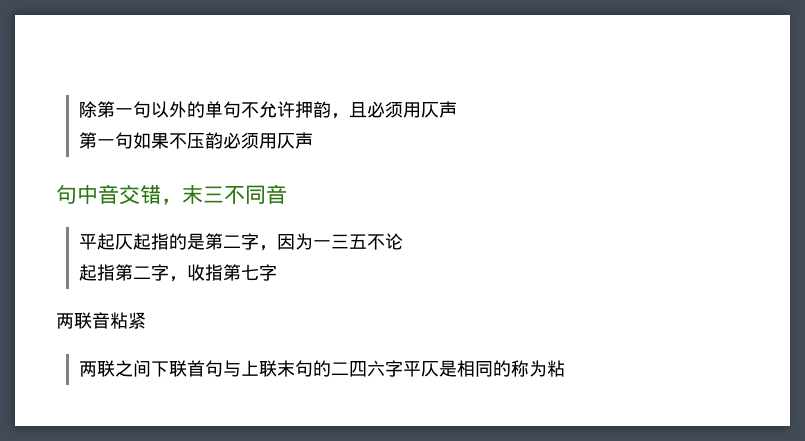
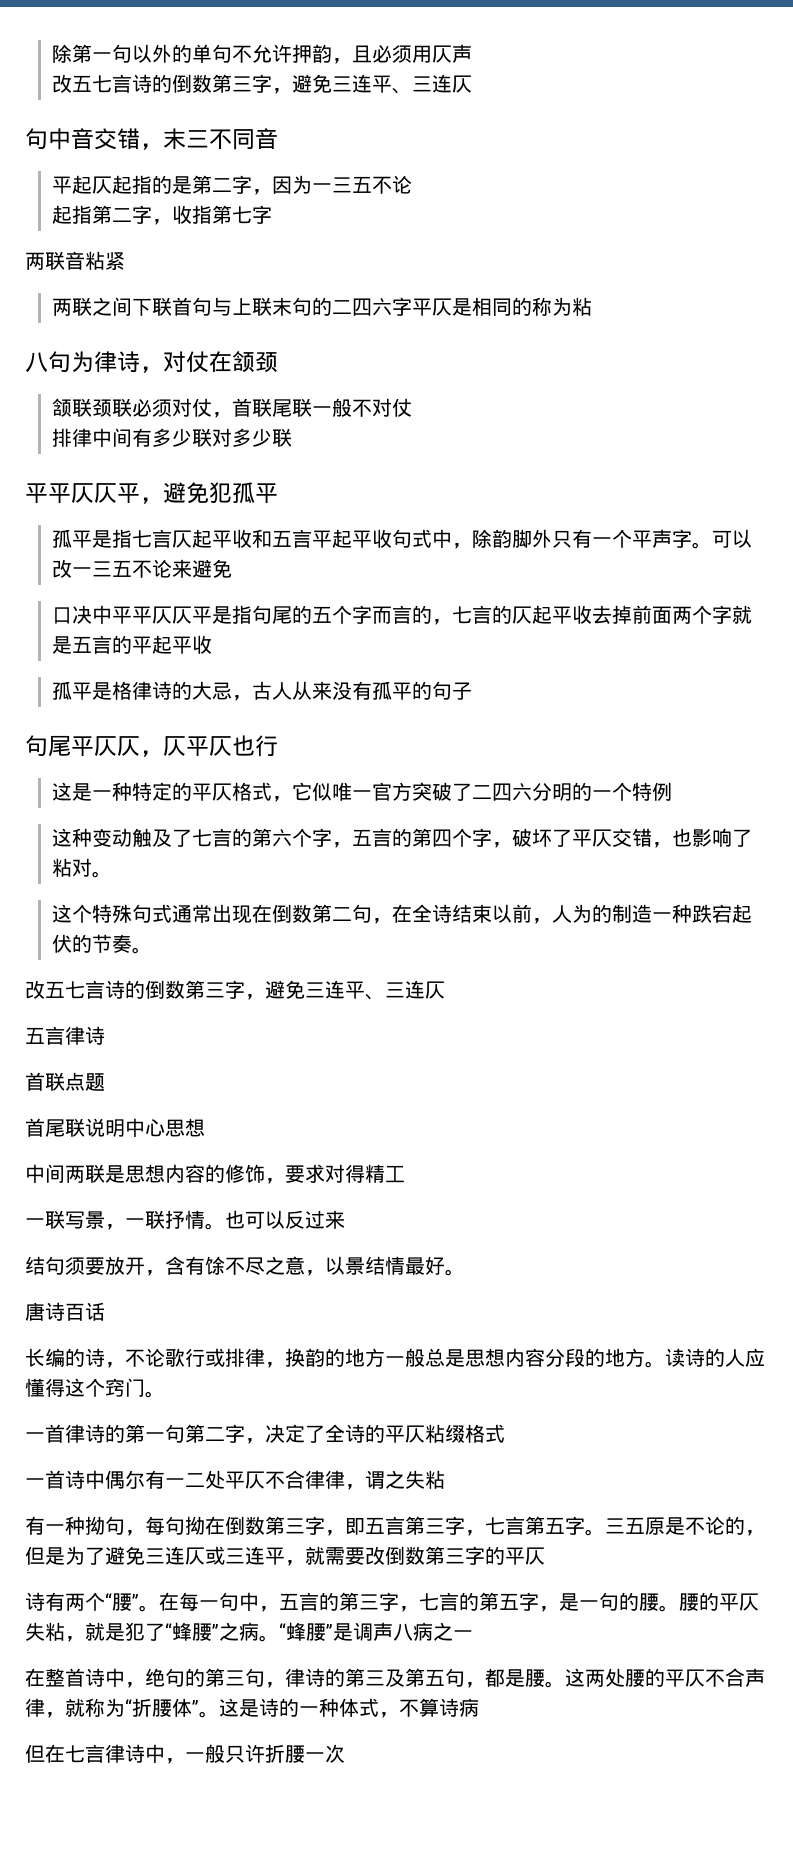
  除第一句以外的单句不允许押韵，且必须用仄声
- 第一句如果不压韵必须用仄声
+ 改五七言诗的倒数第三字，避免三连平、三连仄
+ 八句为律诗，对仗在颔颈
+ 颔联颈联必须对仗，首联尾联一般不对仗
+ 排律中间有多少联对多少联
+ 平平仄仄平，避免犯孤平
+ 孤平是指七言仄起平收和五言平起平收句式中，除韵脚外只有一个平声字。可以改一三五不论来避免
+ 口决中平平仄仄平是指句尾的五个字而言的，七言的仄起平收去掉前面两个字就是五言的平起平收
+ 孤平是格律诗的大忌，古人从来没有孤平的句子
+ 句尾平仄仄，仄平仄也行
+ 这是一种特定的平仄格式，它似唯一官方突破了二四六分明的一个特例
+ 这种变动触及了七言的第六个字，五言的第四个字，破坏了平仄交错，也影响了粘对。
+ 这个特殊句式通常出现在倒数第二句，在全诗结束以前，人为的制造一种跌宕起伏的节奏。
+ 改五七言诗的倒数第三字，避免三连平、三连仄
+ 五言律诗
+ 首联点题
+ 首尾联说明中心思想
+ 中间两联是思想内容的修饰，要求对得精工
+ 一联写景，一联抒情。也可以反过来
+ 结句须要放开，含有馀不尽之意，以景结情最好。
+ 唐诗百话
+ 长编的诗，不论歌行或排律，换韵的地方一般总是思想内容分段的地方。读诗的人应懂得这个窍门。
+ 一首律诗的第一句第二字，决定了全诗的平仄粘缀格式
+ 一首诗中偶尔有一二处平仄不合律律，谓之失粘
+ 有一种拗句，每句拗在倒数第三字，即五言第三字，七言第五字。三五原是不论的，但是为了避免三连仄或三连平，就需要改倒数第三字的平仄
+ 诗有两个“腰”。在每一句中，五言的第三字，七言的第五字，是一句的腰。腰的平仄失粘，就是犯了“蜂腰”之病。“蜂腰”是调声八病之一
+ 在整首诗中，绝句的第三句，律诗的第三及第五句，都是腰。这两处腰的平仄不合声律，就称为“折腰体”。这是诗的一种体式，不算诗病
+ 但在七言律诗中，一般只许折腰一次

